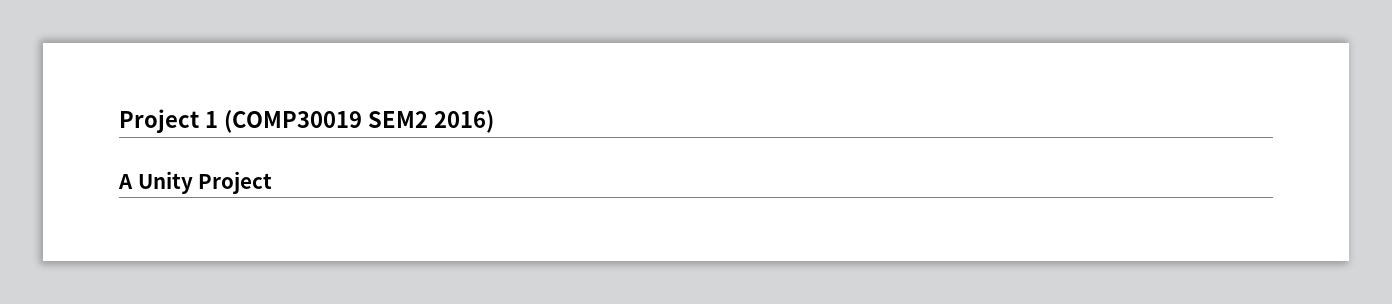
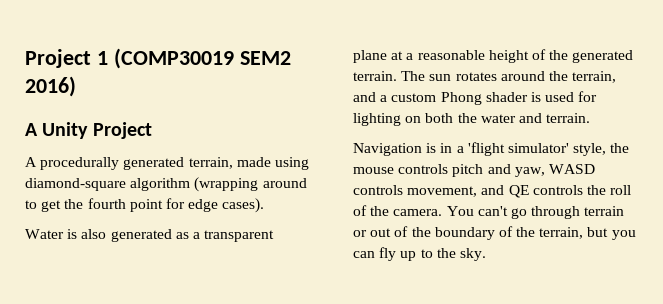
+ A procedurally generated terrain, made using diamond-square algorithm (wrapping around to get the fourth point for edge cases).
+ Water is also generated as a transparent plane at a reasonable height of the generated terrain. The sun rotates around the terrain, and a custom Phong shader is used for lighting on both the water and terrain.
+ Navigation is in a 'flight simulator' style, the mouse controls pitch and yaw, WASD controls movement, and QE controls the roll of the camera. You can't go through terrain or out of the boundary of the terrain, but you can fly up to the sky.

